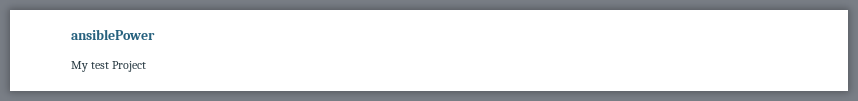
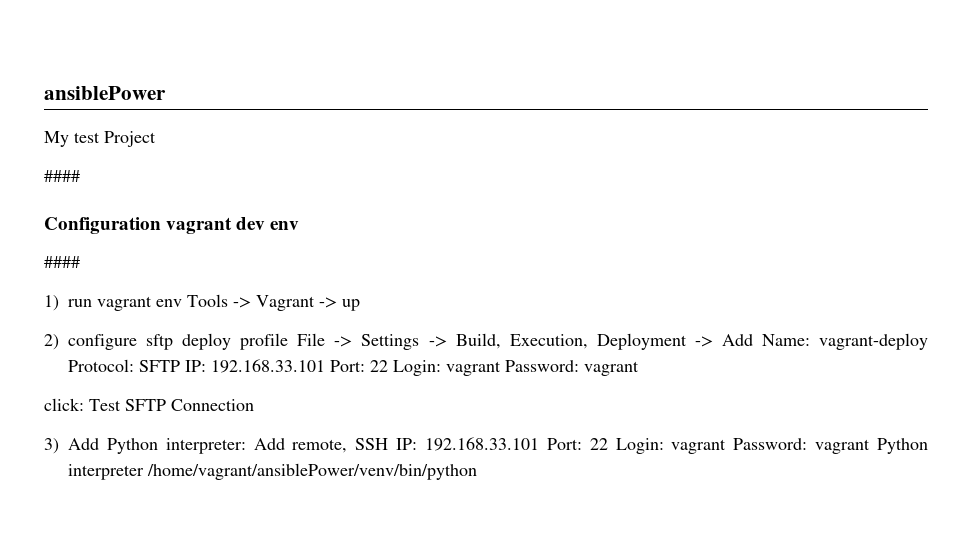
  My test Project
+ ####
+ Configuration vagrant dev env
+ ####
+ 1) run vagrant env Tools -> Vagrant -> up
+ 2) configure sftp deploy profile File -> Settings -> Build, Execution, Deployment -> Add Name: vagrant-deploy Protocol: SFTP IP: 192.168.33.101 Port: 22 Login: vagrant Password: vagrant
+ click: Test SFTP Connection
+ 3) Add Python interpreter: Add remote, SSH IP: 192.168.33.101 Port: 22 Login: vagrant Password: vagrant Python interpreter /home/vagrant/ansiblePower/venv/bin/python

